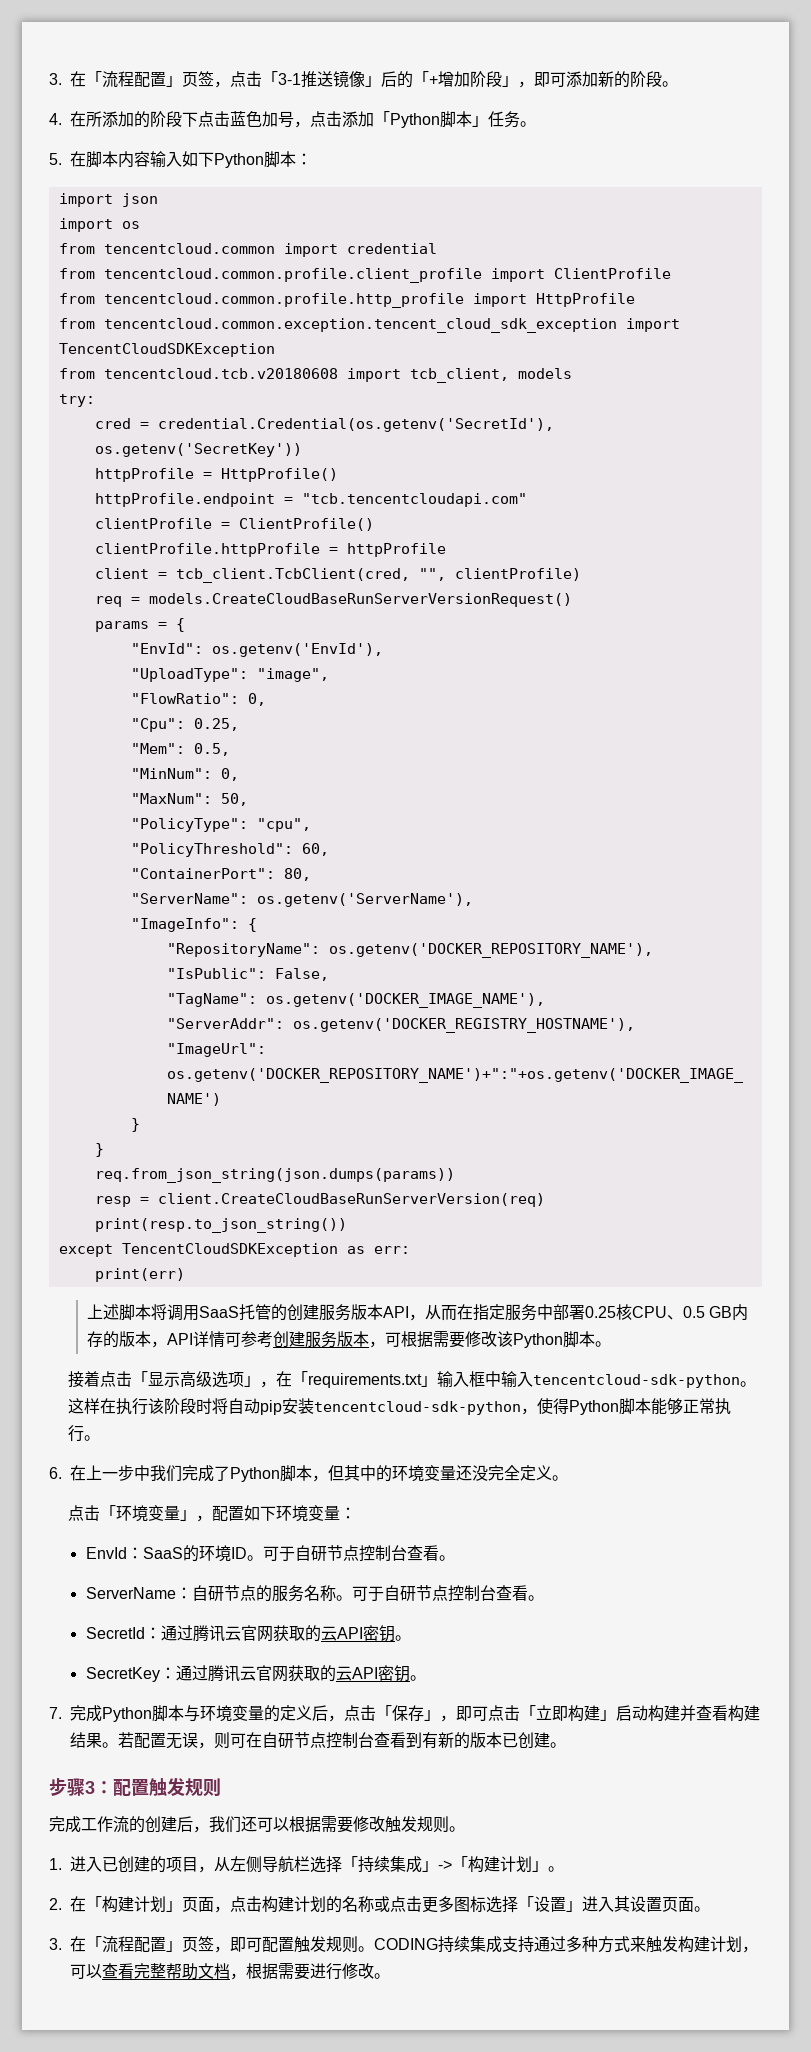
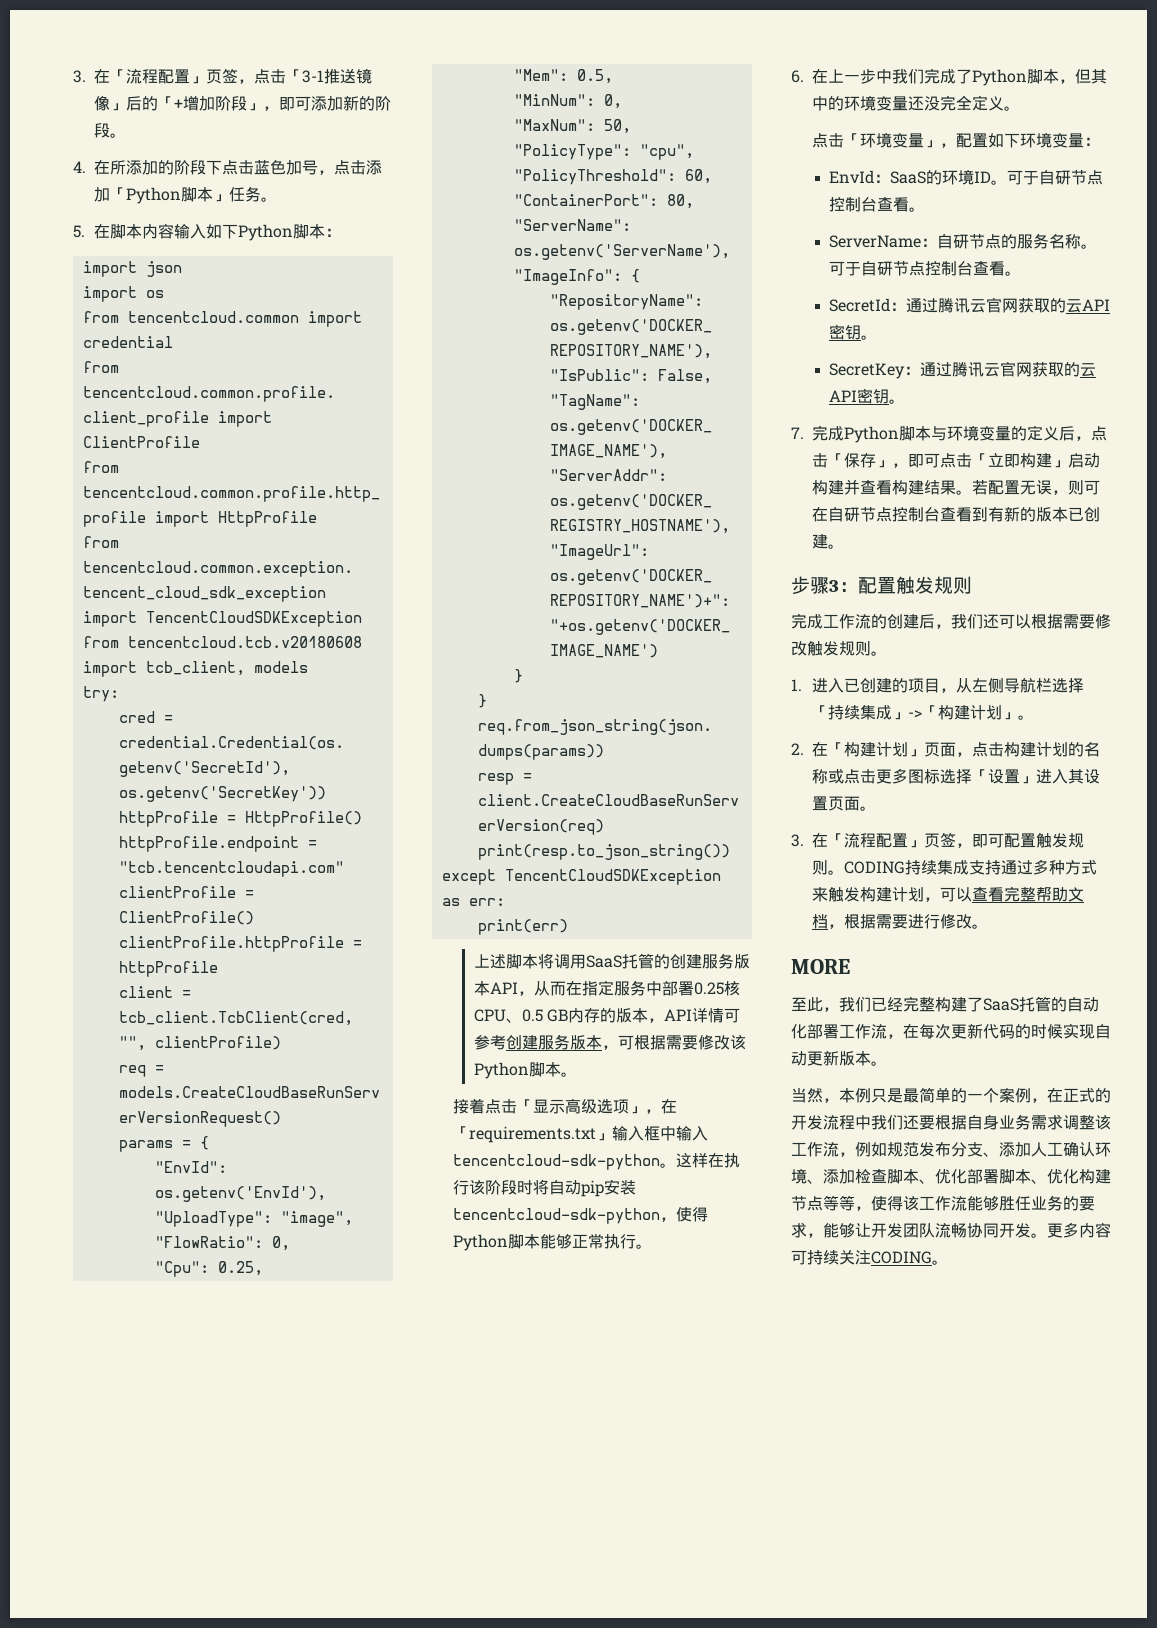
+ MORE
+ 至此，我们已经完整构建了SaaS托管的自动化部署工作流，在每次更新代码的时候实现自动更新版本。
+ 当然，本例只是最简单的一个案例，在正式的开发流程中我们还要根据自身业务需求调整该工作流，例如规范发布分支、添加人工确认环境、添加检查脚本、优化部署脚本、优化构建节点等等，使得该工作流能够胜任业务的要求，能够让开发团队流畅协同开发。更多内容可持续关注CODING。

